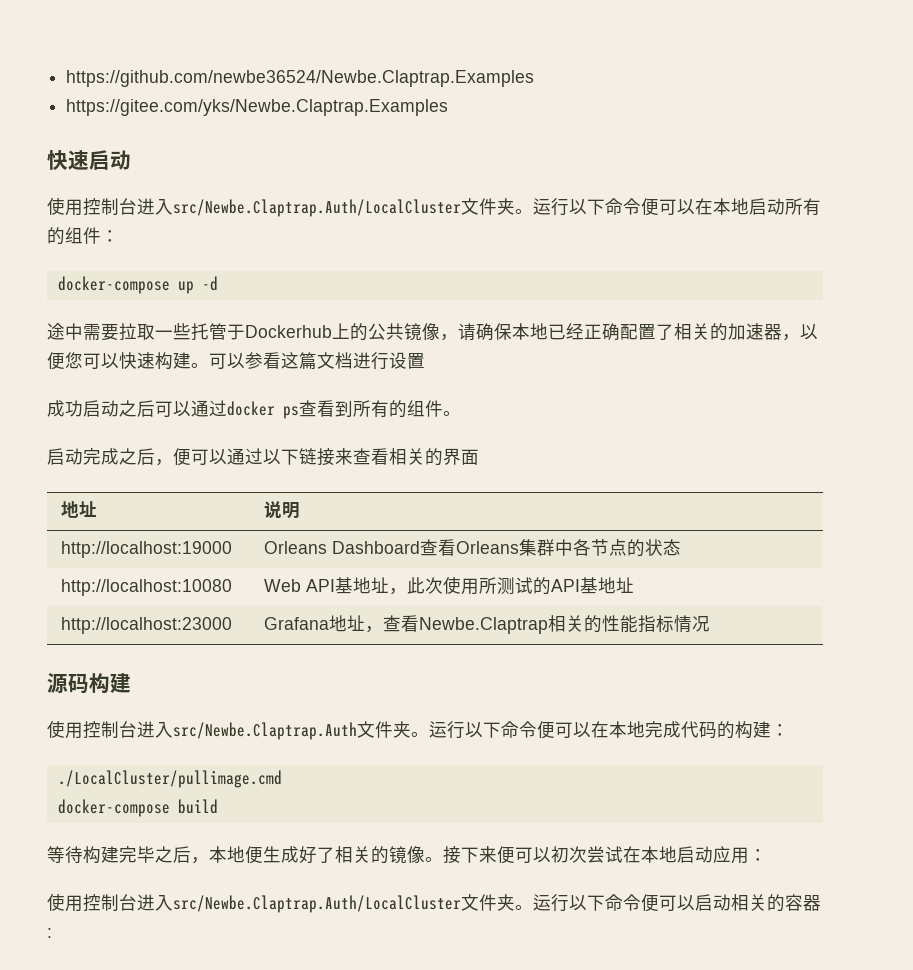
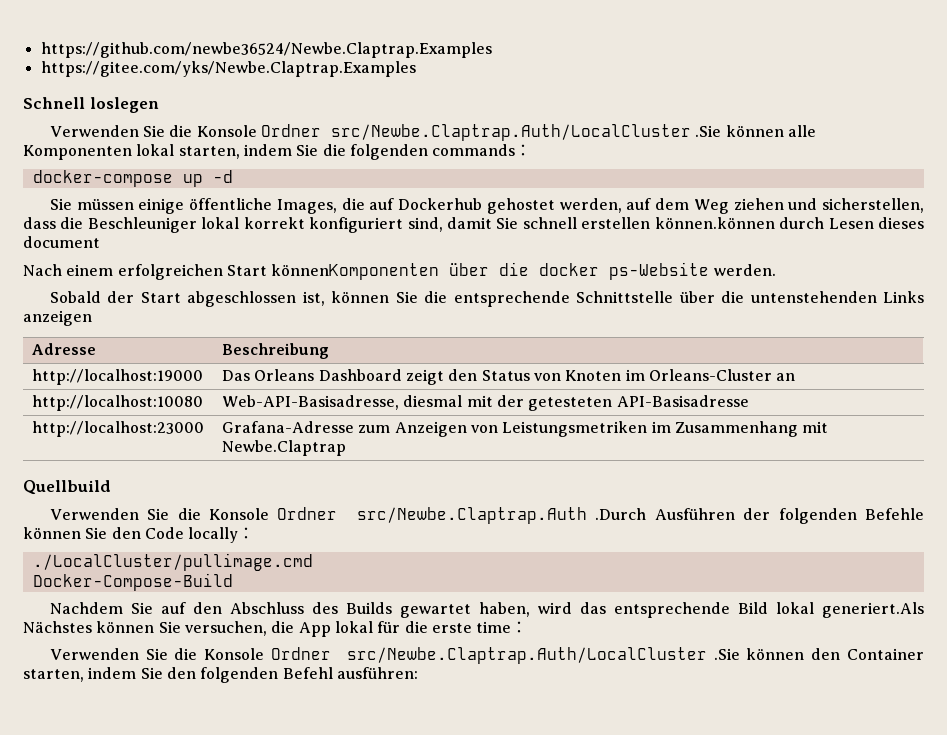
- 快速启动
- 使用控制台进入src/Newbe.Claptrap.Auth/LocalCluster文件夹。运行以下命令便可以在本地启动所有的组件：
+ Schnell loslegen
+ Verwenden Sie die Konsole Ordner src/Newbe.Claptrap.Auth/LocalCluster .Sie können alle Komponenten lokal starten, indem Sie die folgenden commands：
  docker-compose up -d
- 途中需要拉取一些托管于Dockerhub上的公共镜像，请确保本地已经正确配置了相关的加速器，以便您可以快速构建。可以参看这篇文档进行设置
- 成功启动之后可以通过docker ps查看到所有的组件。
- 启动完成之后，便可以通过以下链接来查看相关的界面
- 地址 | 说明
+ Sie müssen einige öffentliche Images, die auf Dockerhub gehostet werden, auf dem Weg ziehen und sicherstellen, dass die Beschleuniger lokal korrekt konfiguriert sind, damit Sie schnell erstellen können.können durch Lesen dieses document
+ Nach einem erfolgreichen Start könnenKomponenten über die docker ps-Website werden.
+ Sobald der Start abgeschlossen ist, können Sie die entsprechende Schnittstelle über die untenstehenden Links anzeigen
+ Adresse | Beschreibung
- http://localhost:19000 | Orleans Dashboard查看Orleans集群中各节点的状态
- http://localhost:10080 | Web API基地址，此次使用所测试的API基地址
- http://localhost:23000 | Grafana地址，查看Newbe.Claptrap相关的性能指标情况
- 源码构建
- 使用控制台进入src/Newbe.Claptrap.Auth文件夹。运行以下命令便可以在本地完成代码的构建：
+ http://localhost:19000 | Das Orleans Dashboard zeigt den Status von Knoten im Orleans-Cluster an
+ http://localhost:10080 | Web-API-Basisadresse, diesmal mit der getesteten API-Basisadresse
+ http://localhost:23000 | Grafana-Adresse zum Anzeigen von Leistungsmetriken im Zusammenhang mit Newbe.Claptrap
+ Quellbuild
+ Verwenden Sie die Konsole Ordner src/Newbe.Claptrap.Auth .Durch Ausführen der folgenden Befehle können Sie den Code locally：
  ./LocalCluster/pullimage.cmd
- docker-compose build
- 等待构建完毕之后，本地便生成好了相关的镜像。接下来便可以初次尝试在本地启动应用：
- 使用控制台进入src/Newbe.Claptrap.Auth/LocalCluster文件夹。运行以下命令便可以启动相关的容器:
+ Docker-Compose-Build
+ Nachdem Sie auf den Abschluss des Builds gewartet haben, wird das entsprechende Bild lokal generiert.Als Nächstes können Sie versuchen, die App lokal für die erste time：
+ Verwenden Sie die Konsole Ordner src/Newbe.Claptrap.Auth/LocalCluster .Sie können den Container starten, indem Sie den folgenden Befehl ausführen:

